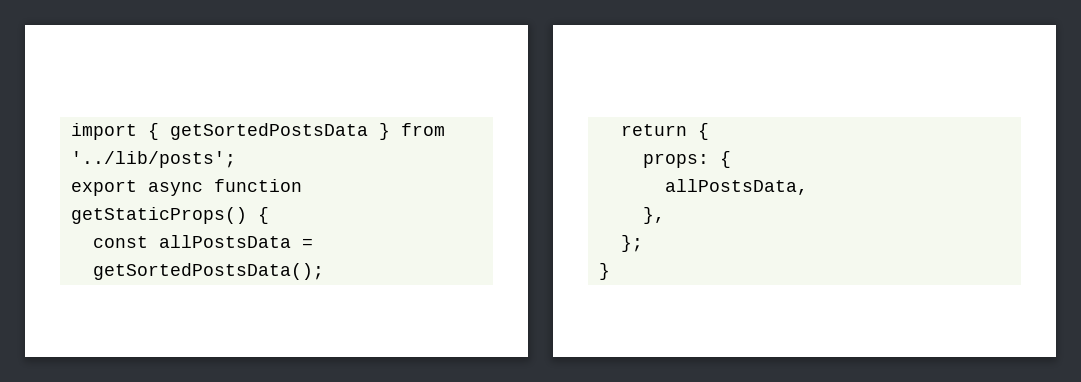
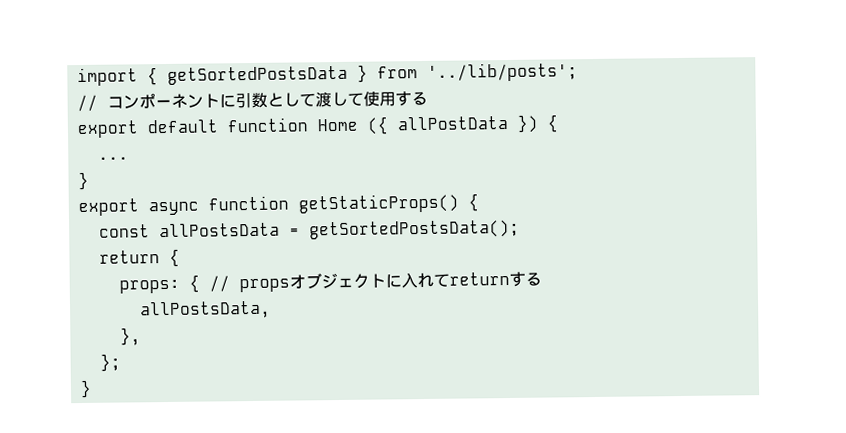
+ // コンポーネントに引数として渡して使用する
+ export default function Home ({ allPostData }) {
+ ...
+ }
- props: {
+ props: { // propsオブジェクトに入れてreturnする

